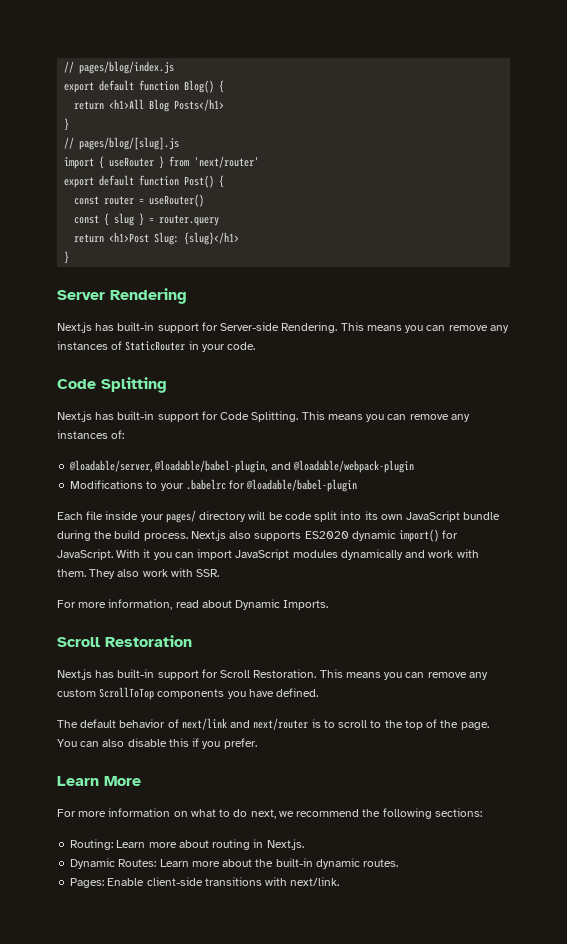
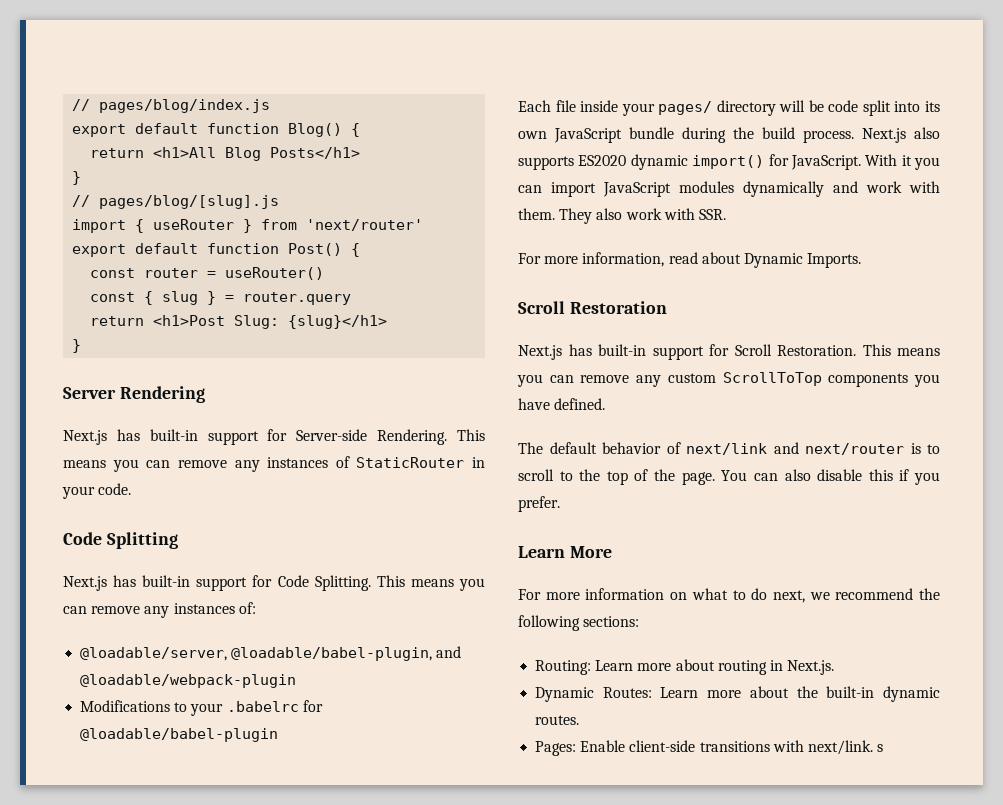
- Pages: Enable client-side transitions with next/link.
+ Pages: Enable client-side transitions with next/link. s

